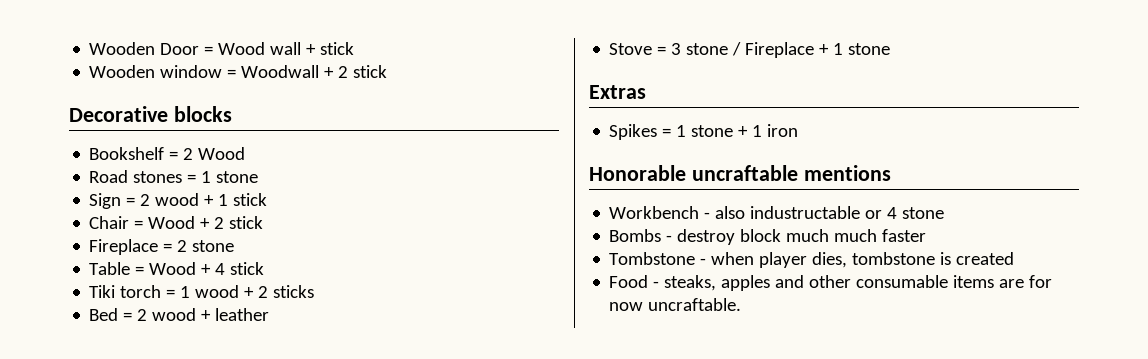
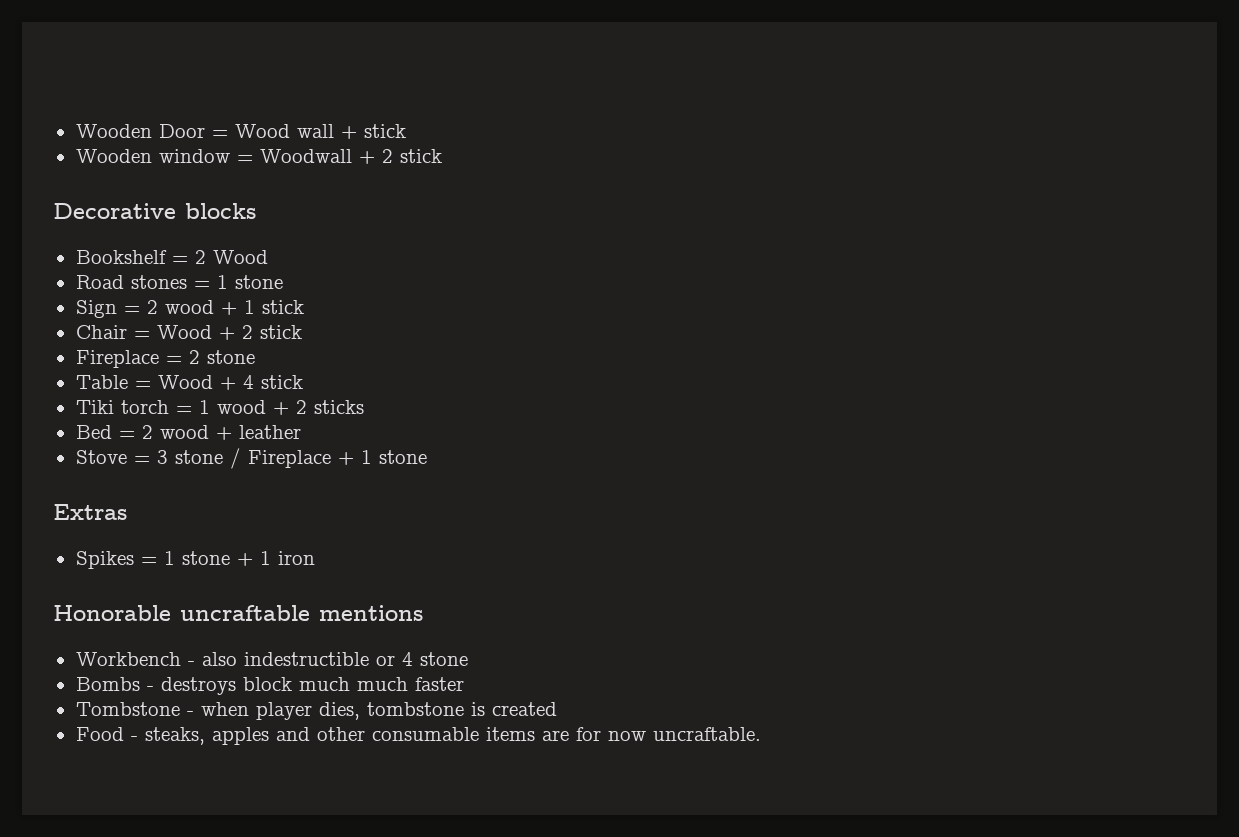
- Workbench - also industructable or 4 stone
+ Workbench - also indestructible or 4 stone
- Bombs - destroy block much much faster
+ Bombs - destroys block much much faster

